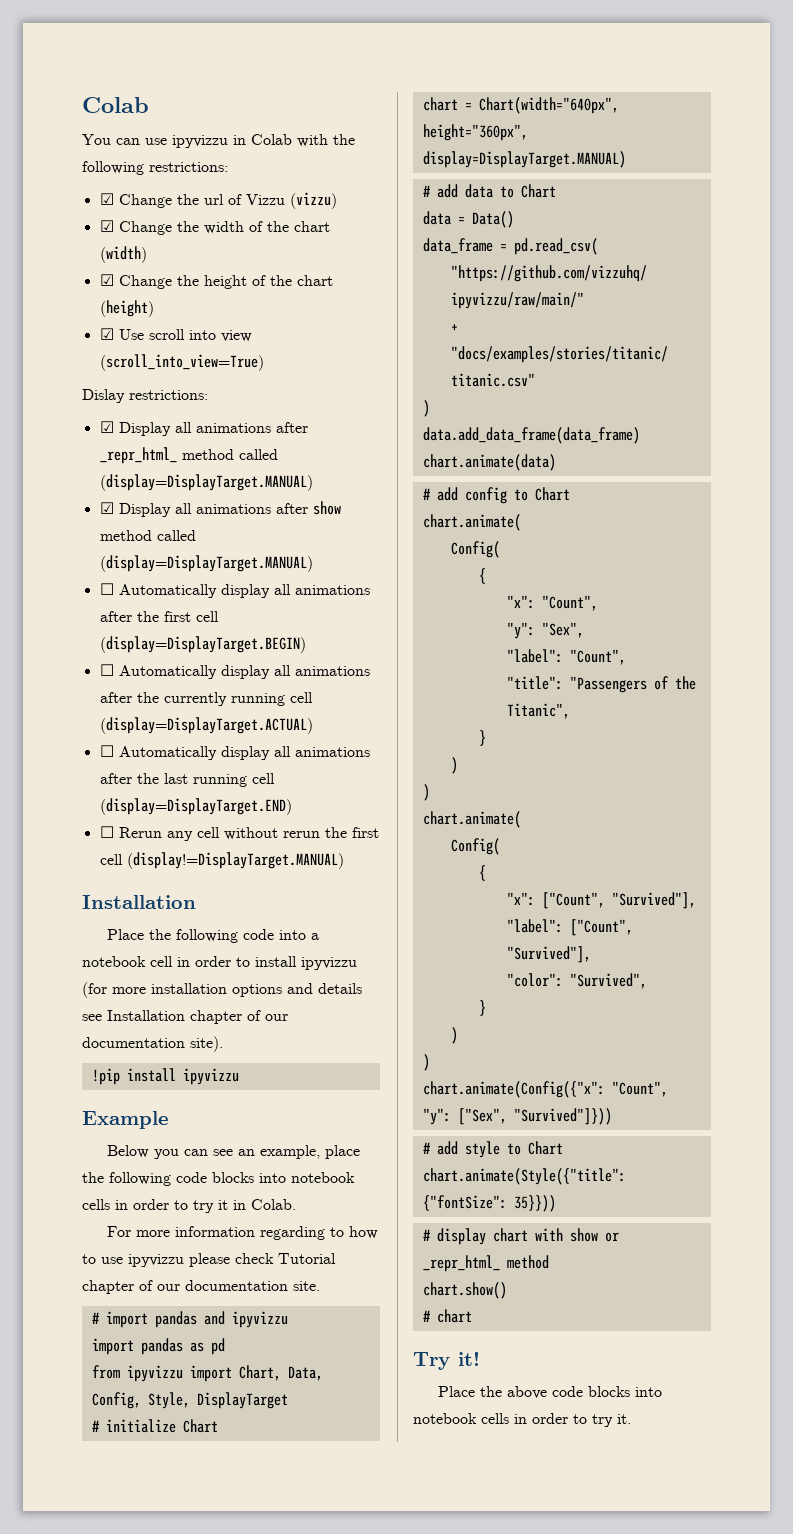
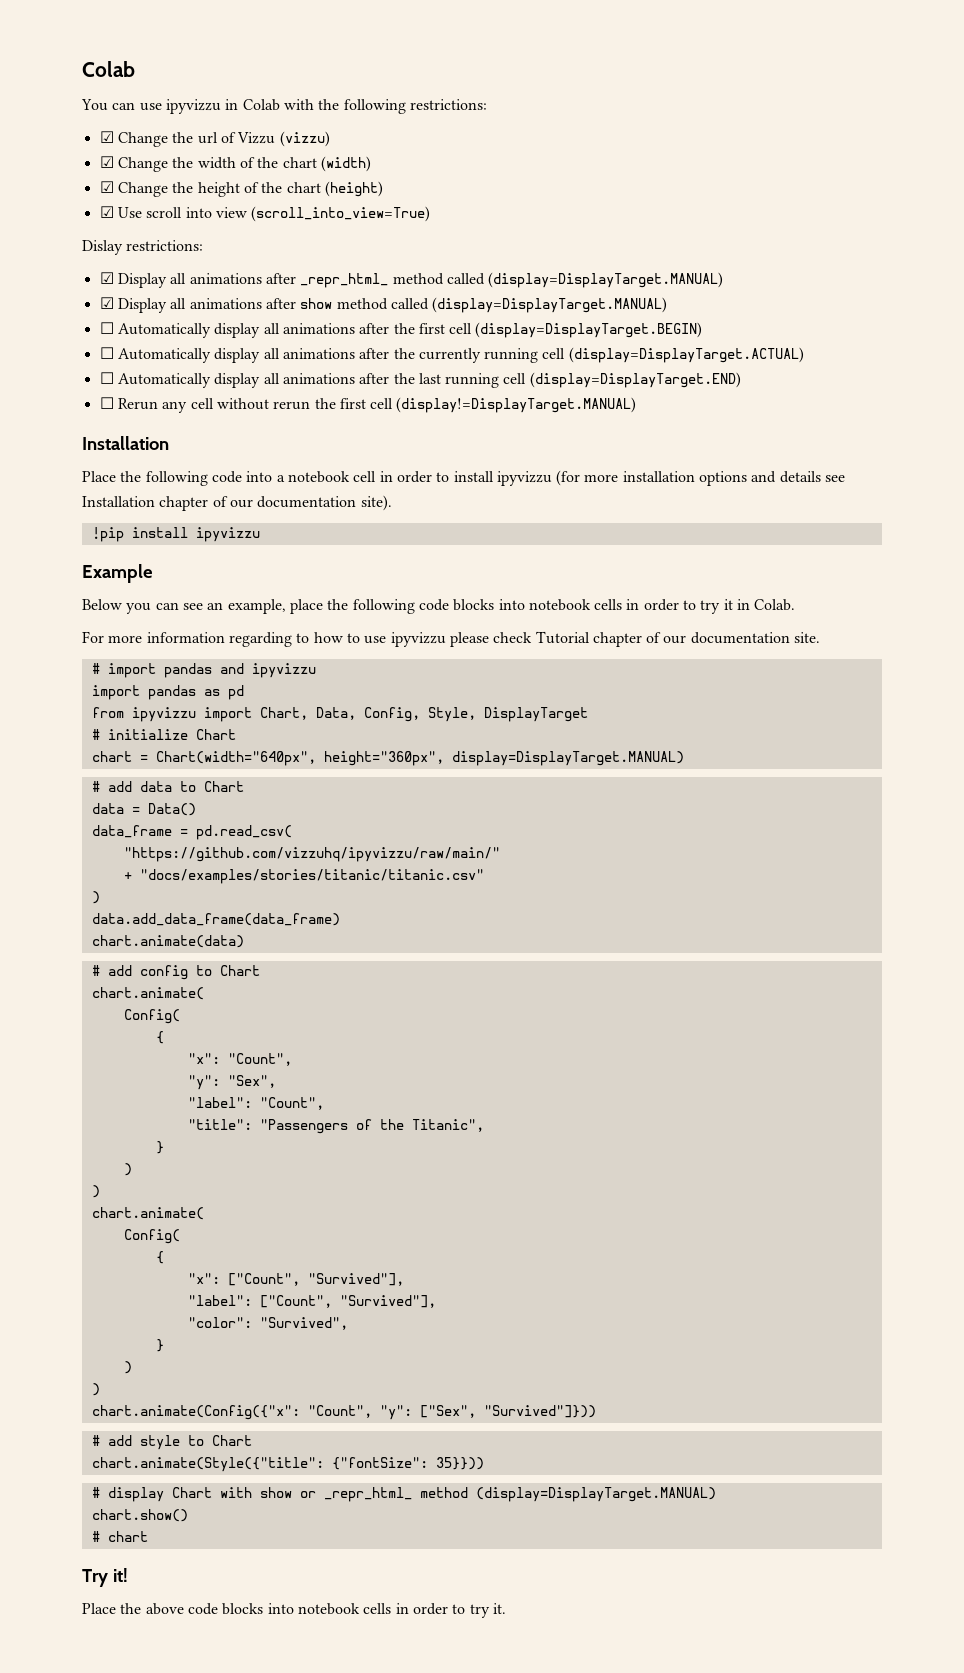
- # display chart with show or _repr_html_ method
+ # display Chart with show or _repr_html_ method (display=DisplayTarget.MANUAL)

